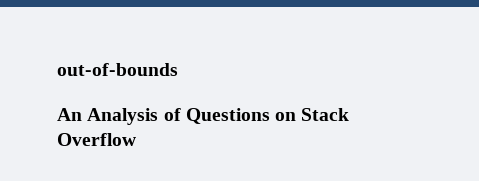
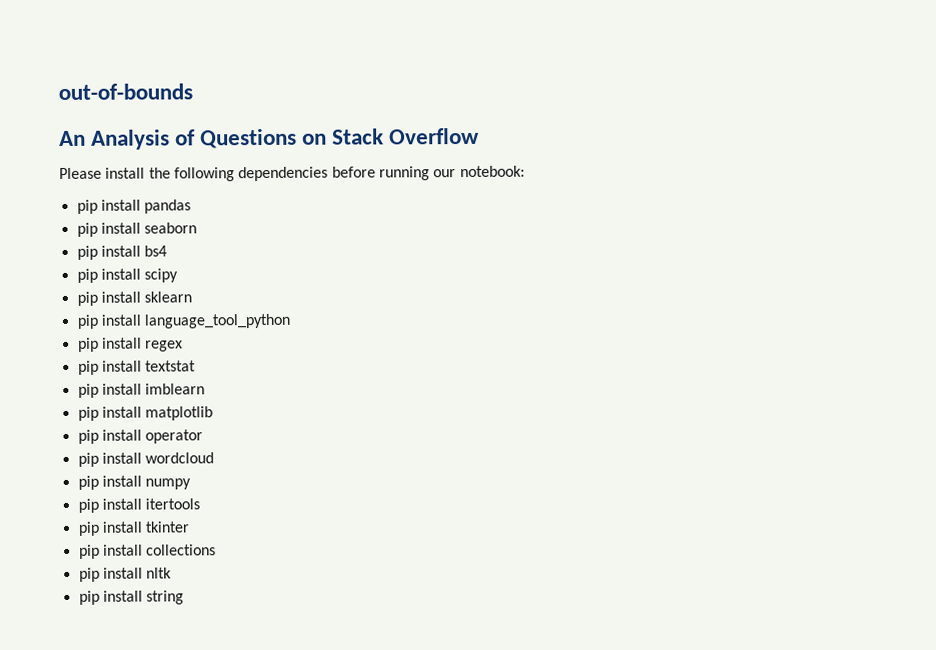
+ Please install the following dependencies before running our notebook:
+ pip install pandas
+ pip install seaborn
+ pip install bs4
+ pip install scipy
+ pip install sklearn
+ pip install language_tool_python
+ pip install regex
+ pip install textstat
+ pip install imblearn
+ pip install matplotlib
+ pip install operator
+ pip install wordcloud
+ pip install numpy
+ pip install itertools
+ pip install tkinter
+ pip install collections
+ pip install nltk
+ pip install string

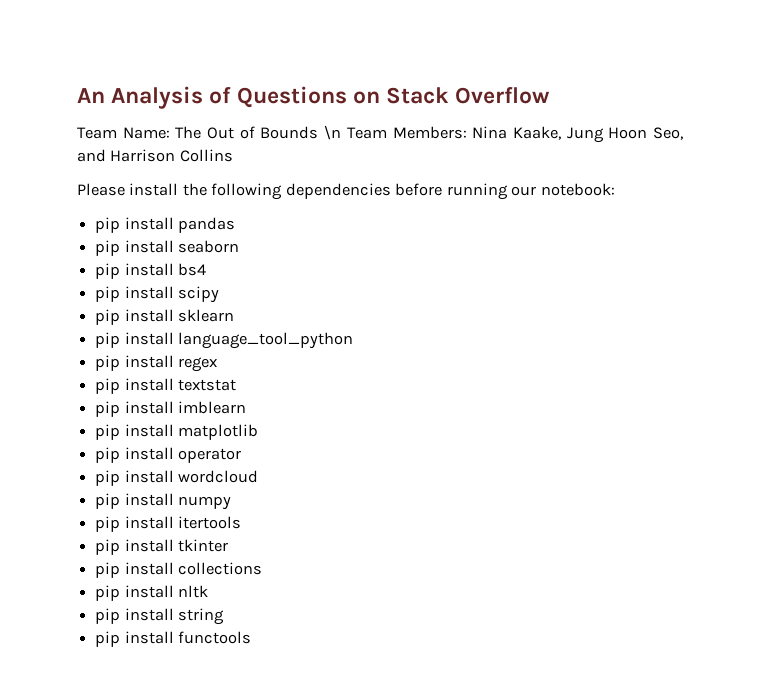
- out-of-bounds
+ Team Name: The Out of Bounds \n Team Members: Nina Kaake, Jung Hoon Seo, and Harrison Collins
+ pip install functools

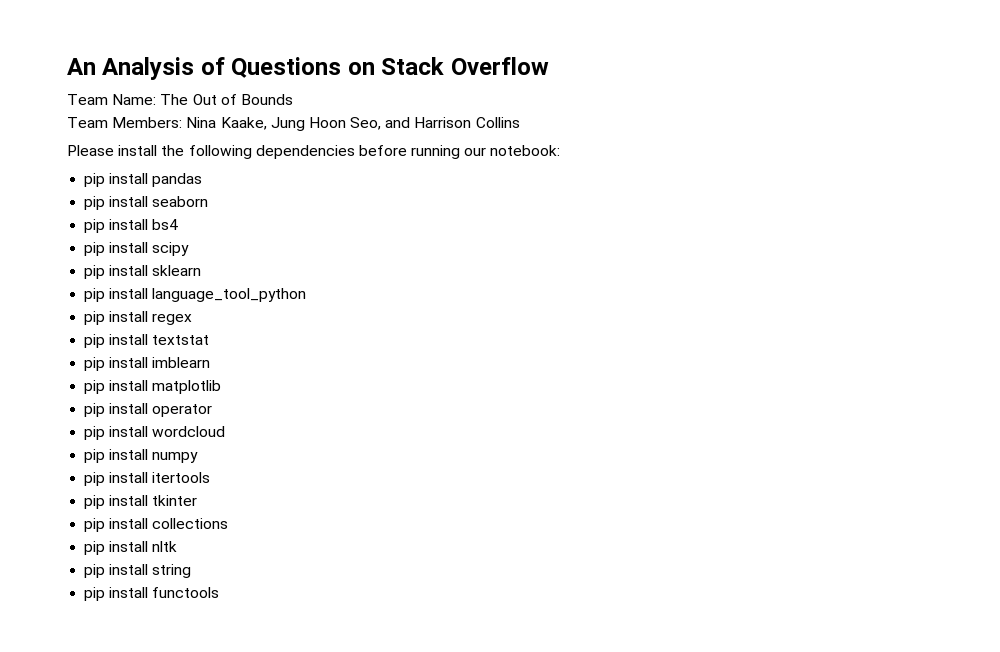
- Team Name: The Out of Bounds \n Team Members: Nina Kaake, Jung Hoon Seo, and Harrison Collins
+ Team Name: The Out of Bounds
+ Team Members: Nina Kaake, Jung Hoon Seo, and Harrison Collins

